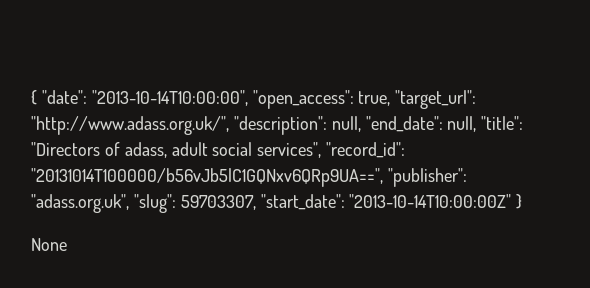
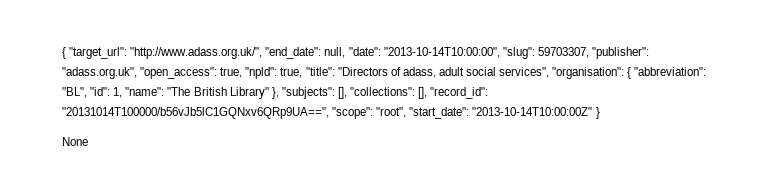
- { "date": "2013-10-14T10:00:00", "open_access": true, "target_url": "http://www.adass.org.uk/", "description": null, "end_date": null, "title": "Directors of adass, adult social services", "record_id": "20131014T100000/b56vJb5lC1GQNxv6QRp9UA==", "publisher": "adass.org.uk", "slug": 59703307, "start_date": "2013-10-14T10:00:00Z" }
+ { "target_url": "http://www.adass.org.uk/", "end_date": null, "date": "2013-10-14T10:00:00", "slug": 59703307, "publisher": "adass.org.uk", "open_access": true, "npld": true, "title": "Directors of adass, adult social services", "organisation": { "abbreviation": "BL", "id": 1, "name": "The British Library" }, "subjects": [], "collections": [], "record_id": "20131014T100000/b56vJb5lC1GQNxv6QRp9UA==", "scope": "root", "start_date": "2013-10-14T10:00:00Z" }

